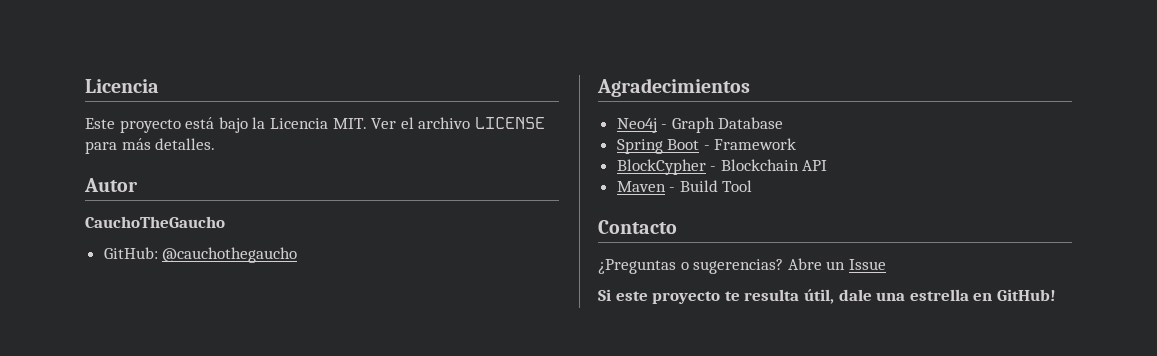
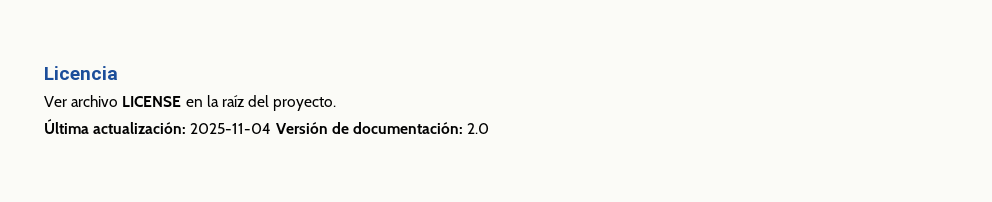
- Este proyecto está bajo la Licencia MIT. Ver el archivo LICENSE para más detalles.
- Autor
- CauchoTheGaucho
- GitHub: @cauchothegaucho
- Agradecimientos
- Neo4j - Graph Database
- Spring Boot - Framework
- BlockCypher - Blockchain API
- Maven - Build Tool
- Contacto
- ¿Preguntas o sugerencias? Abre un Issue
- Si este proyecto te resulta útil, dale una estrella en GitHub!
+ Ver archivo LICENSE en la raíz del proyecto.
+ Última actualización: 2025-11-04 Versión de documentación: 2.0

